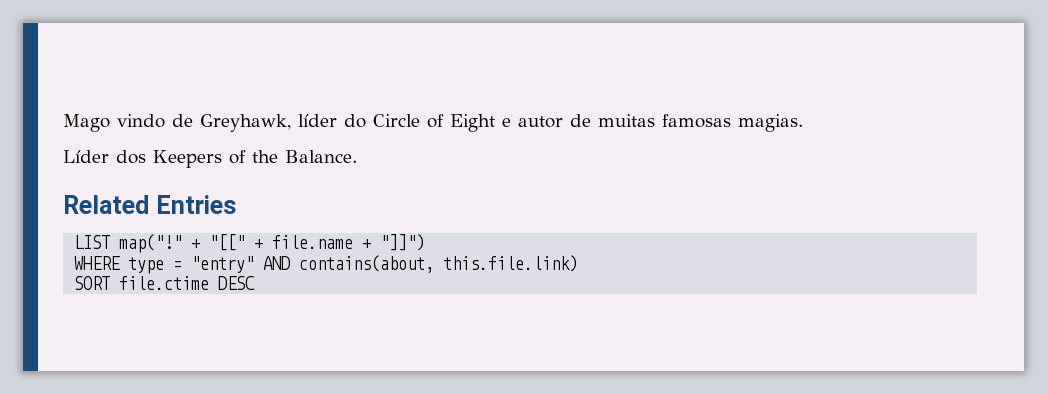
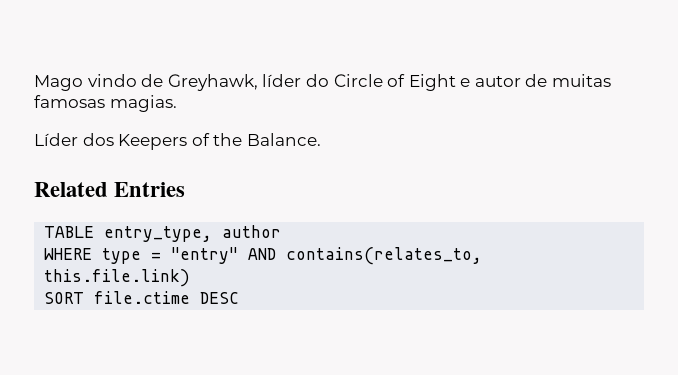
- LIST map("!" + "[[" + file.name + "]]")
+ TABLE entry_type, author
- WHERE type = "entry" AND contains(about, this.file.link)
+ WHERE type = "entry" AND contains(relates_to, this.file.link)

